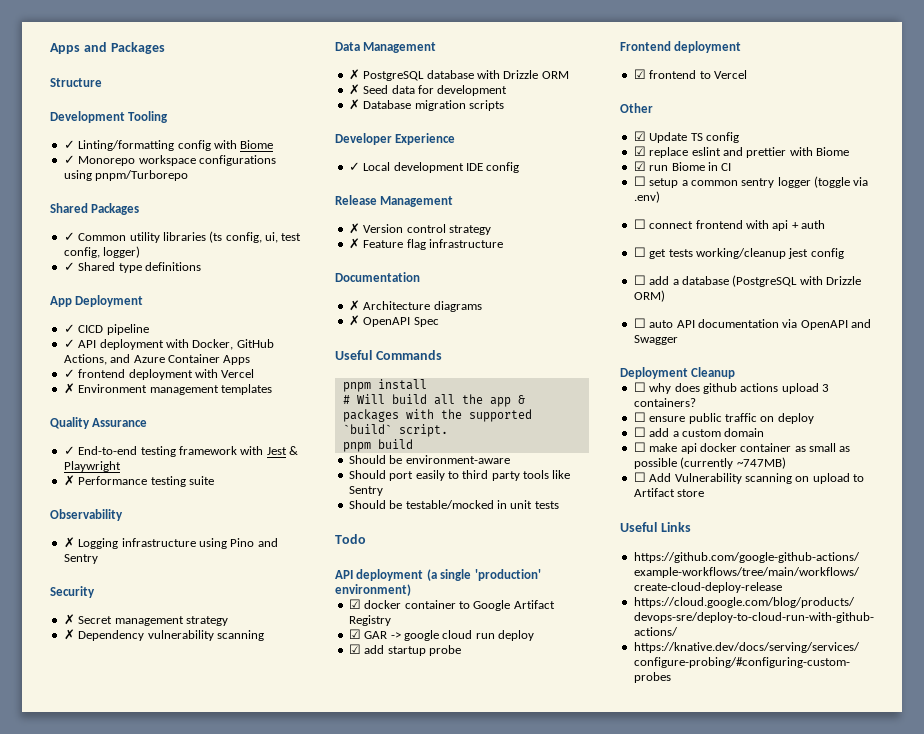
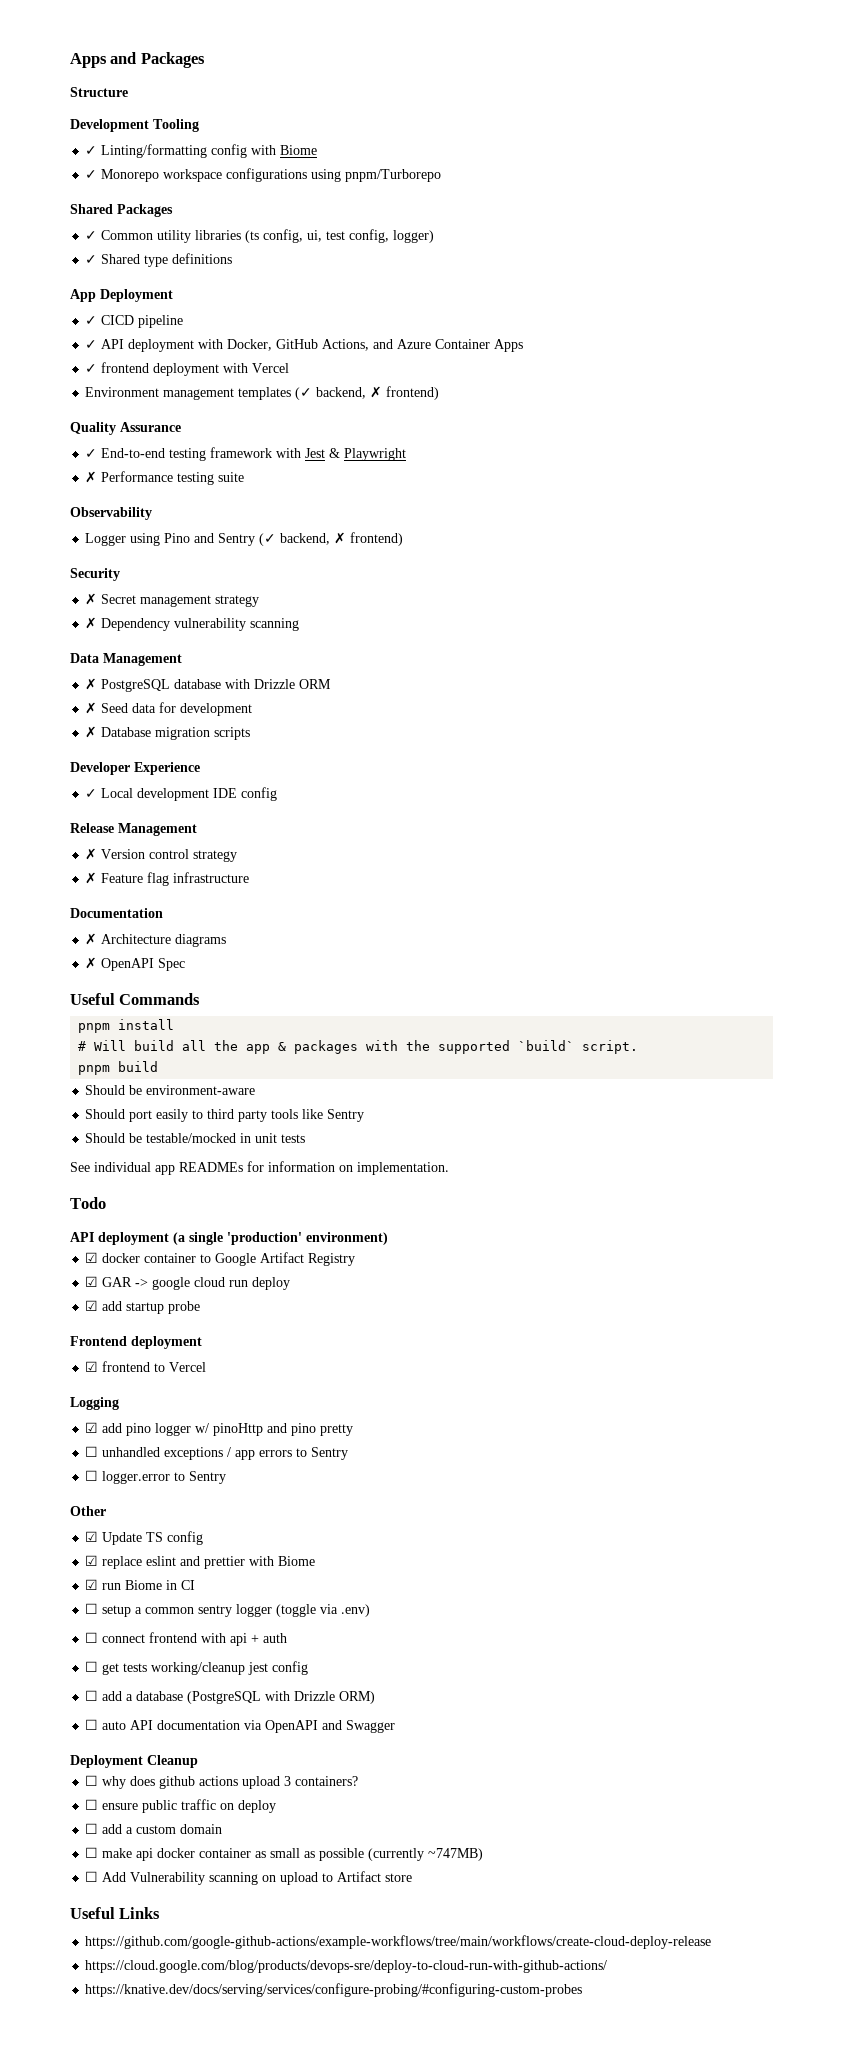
- ✗ Environment management templates
+ Environment management templates (✓ backend, ✗ frontend)
- ✗ Logging infrastructure using Pino and Sentry
+ Logger using Pino and Sentry (✓ backend, ✗ frontend)
+ See individual app READMEs for information on implementation.
+ Logging
+ ☑ add pino logger w/ pinoHttp and pino pretty
+ ☐ unhandled exceptions / app errors to Sentry
+ ☐ logger.error to Sentry

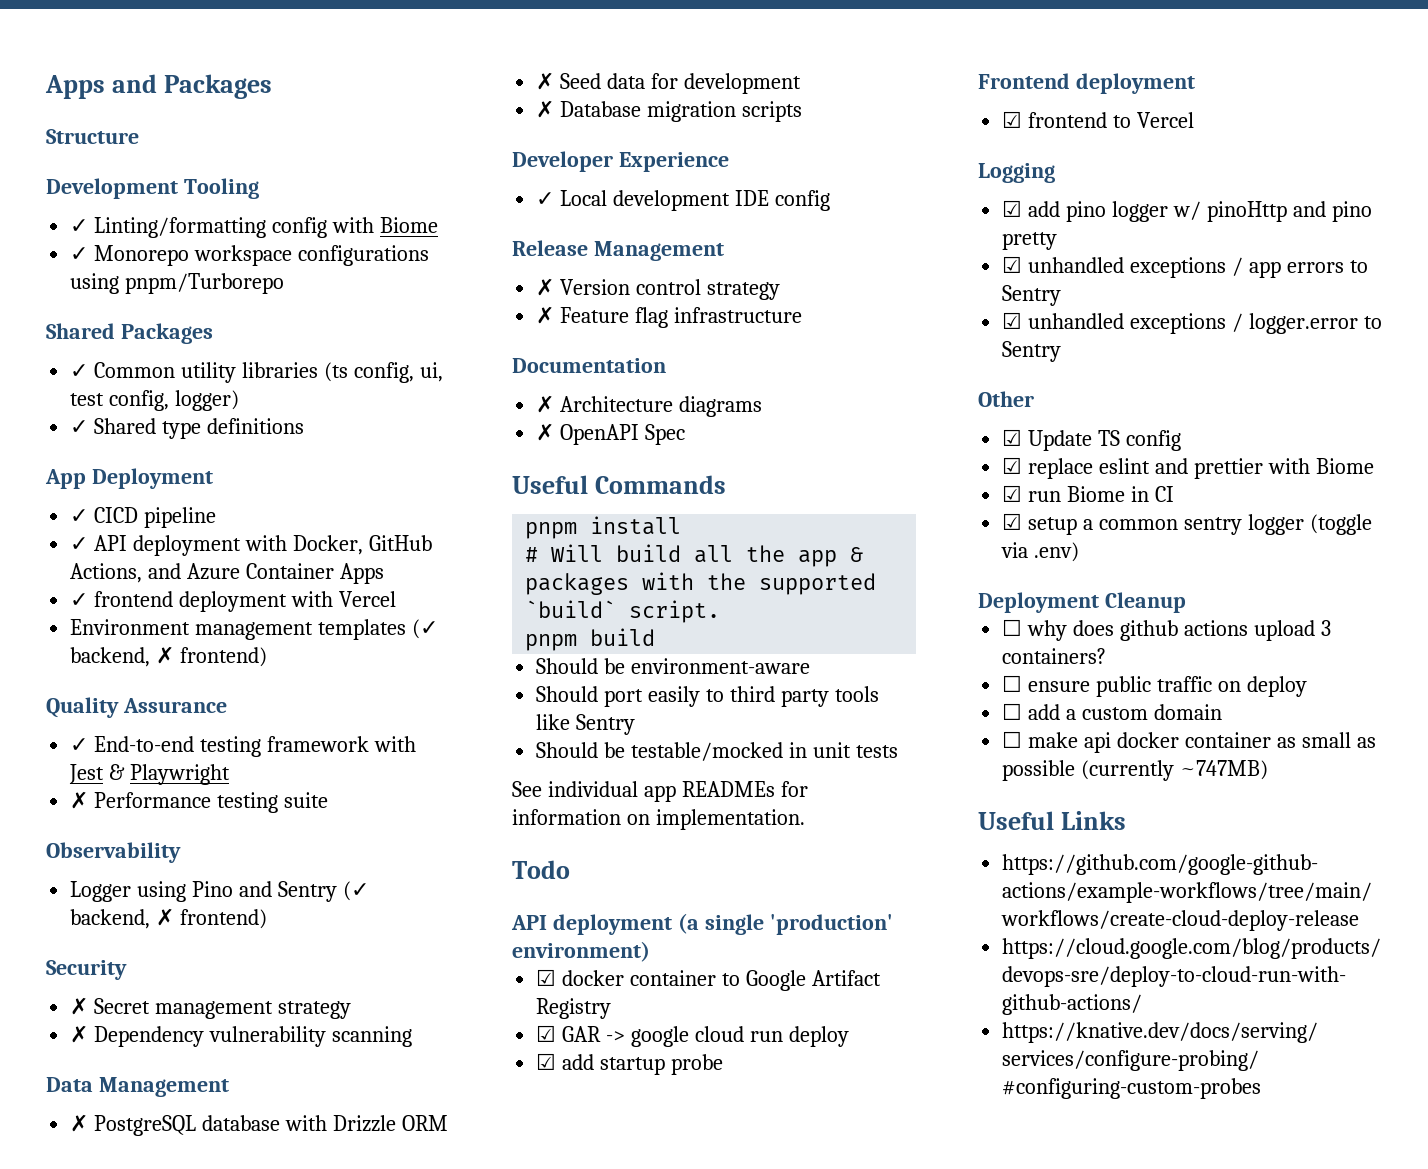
- ☐ unhandled exceptions / app errors to Sentry
+ ☑ unhandled exceptions / app errors to Sentry
- ☐ logger.error to Sentry
+ ☑ unhandled exceptions / logger.error to Sentry
- ☐ setup a common sentry logger (toggle via .env)
+ ☑ setup a common sentry logger (toggle via .env)
- ☐ connect frontend with api + auth
- ☐ get tests working/cleanup jest config
- ☐ add a database (PostgreSQL with Drizzle ORM)
- ☐ auto API documentation via OpenAPI and Swagger
- ☐ Add Vulnerability scanning on upload to Artifact store

